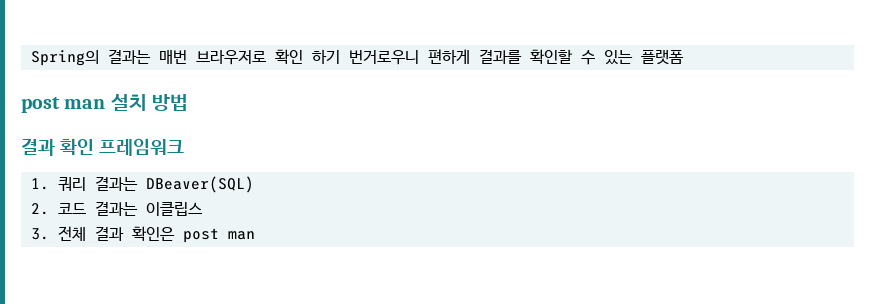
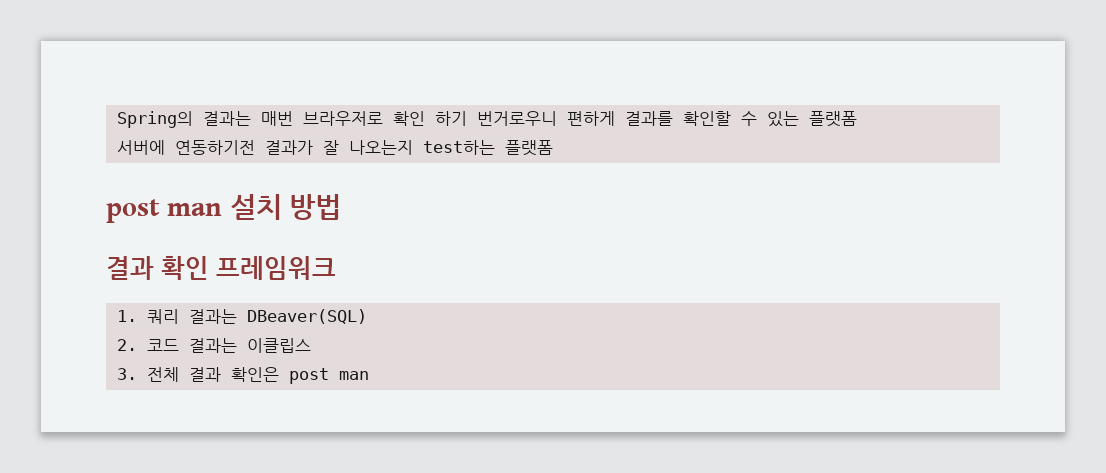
+ 서버에 연동하기전 결과가 잘 나오는지 test하는 플랫폼

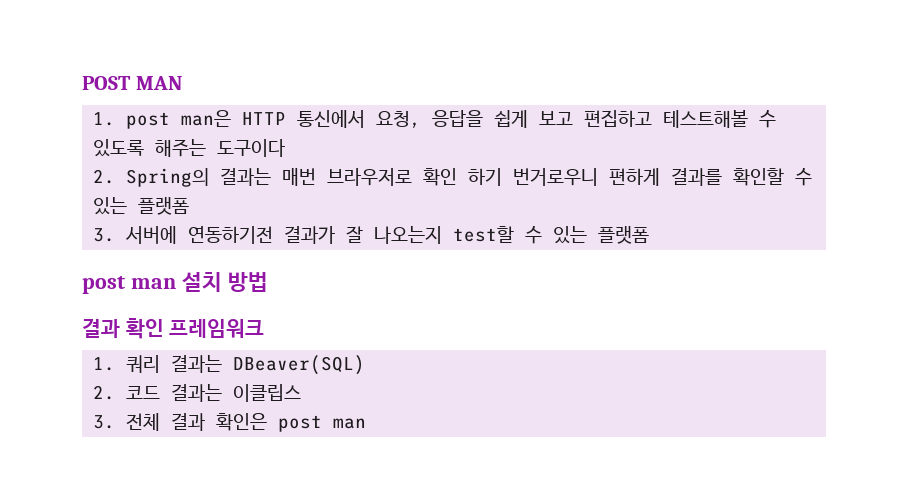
- Spring의 결과는 매번 브라우저로 확인 하기 번거로우니 편하게 결과를 확인할 수 있는 플랫폼
+ POST MAN
+ 1. post man은 HTTP 통신에서 요청, 응답을 쉽게 보고 편집하고 테스트해볼 수 있도록 해주는 도구이다
+ 2. Spring의 결과는 매번 브라우저로 확인 하기 번거로우니 편하게 결과를 확인할 수 있는 플랫폼
- 서버에 연동하기전 결과가 잘 나오는지 test하는 플랫폼
+ 3. 서버에 연동하기전 결과가 잘 나오는지 test할 수 있는 플랫폼

